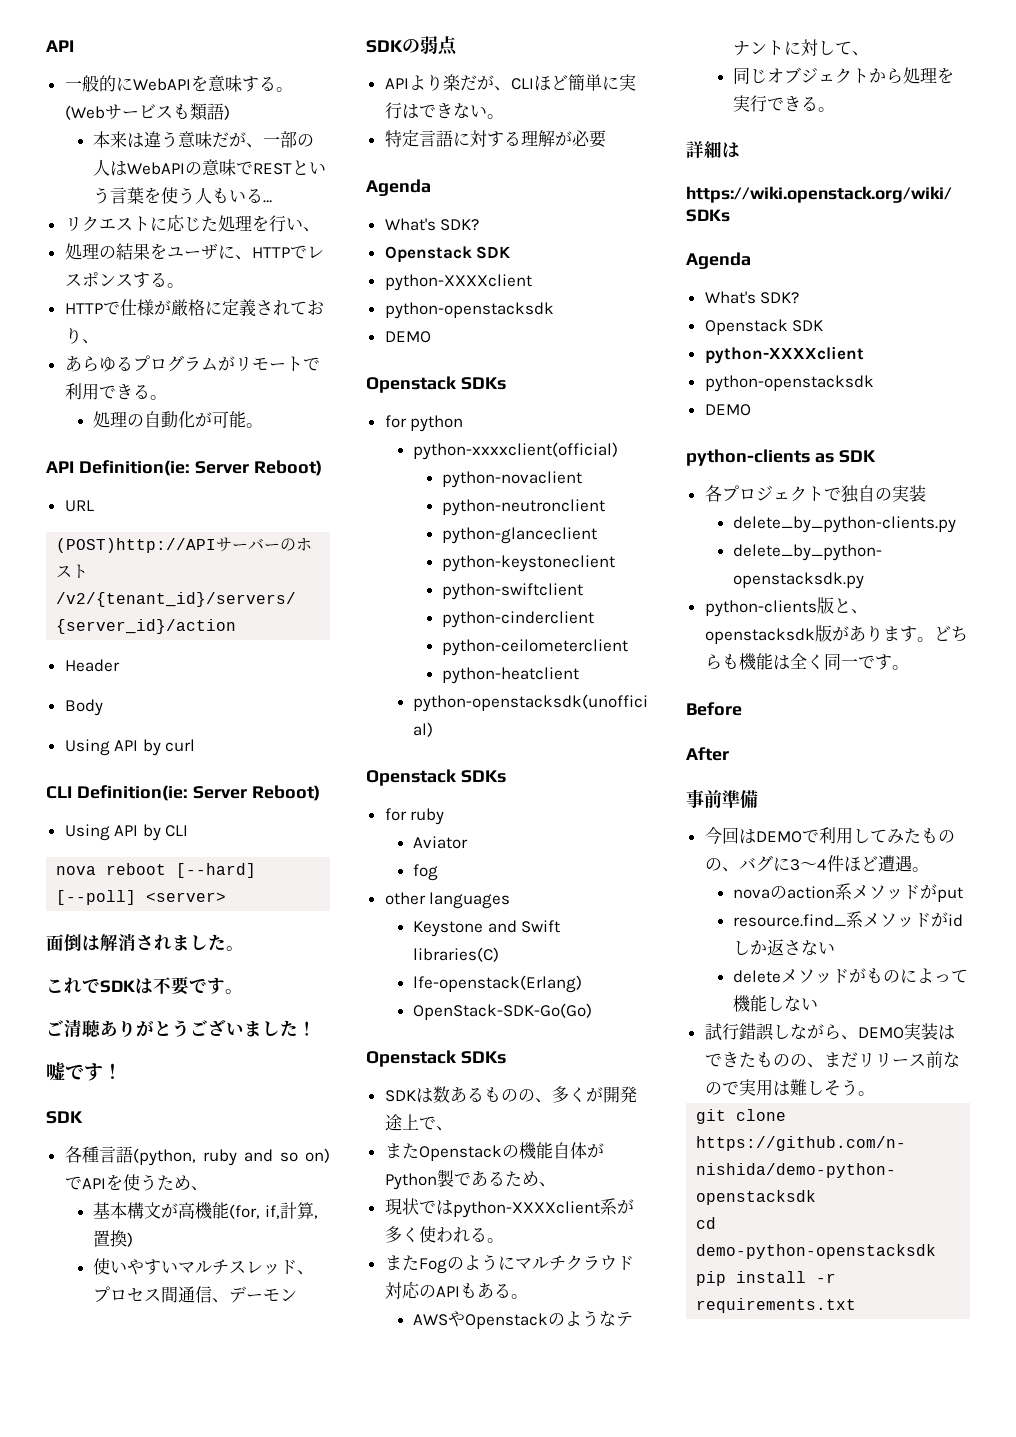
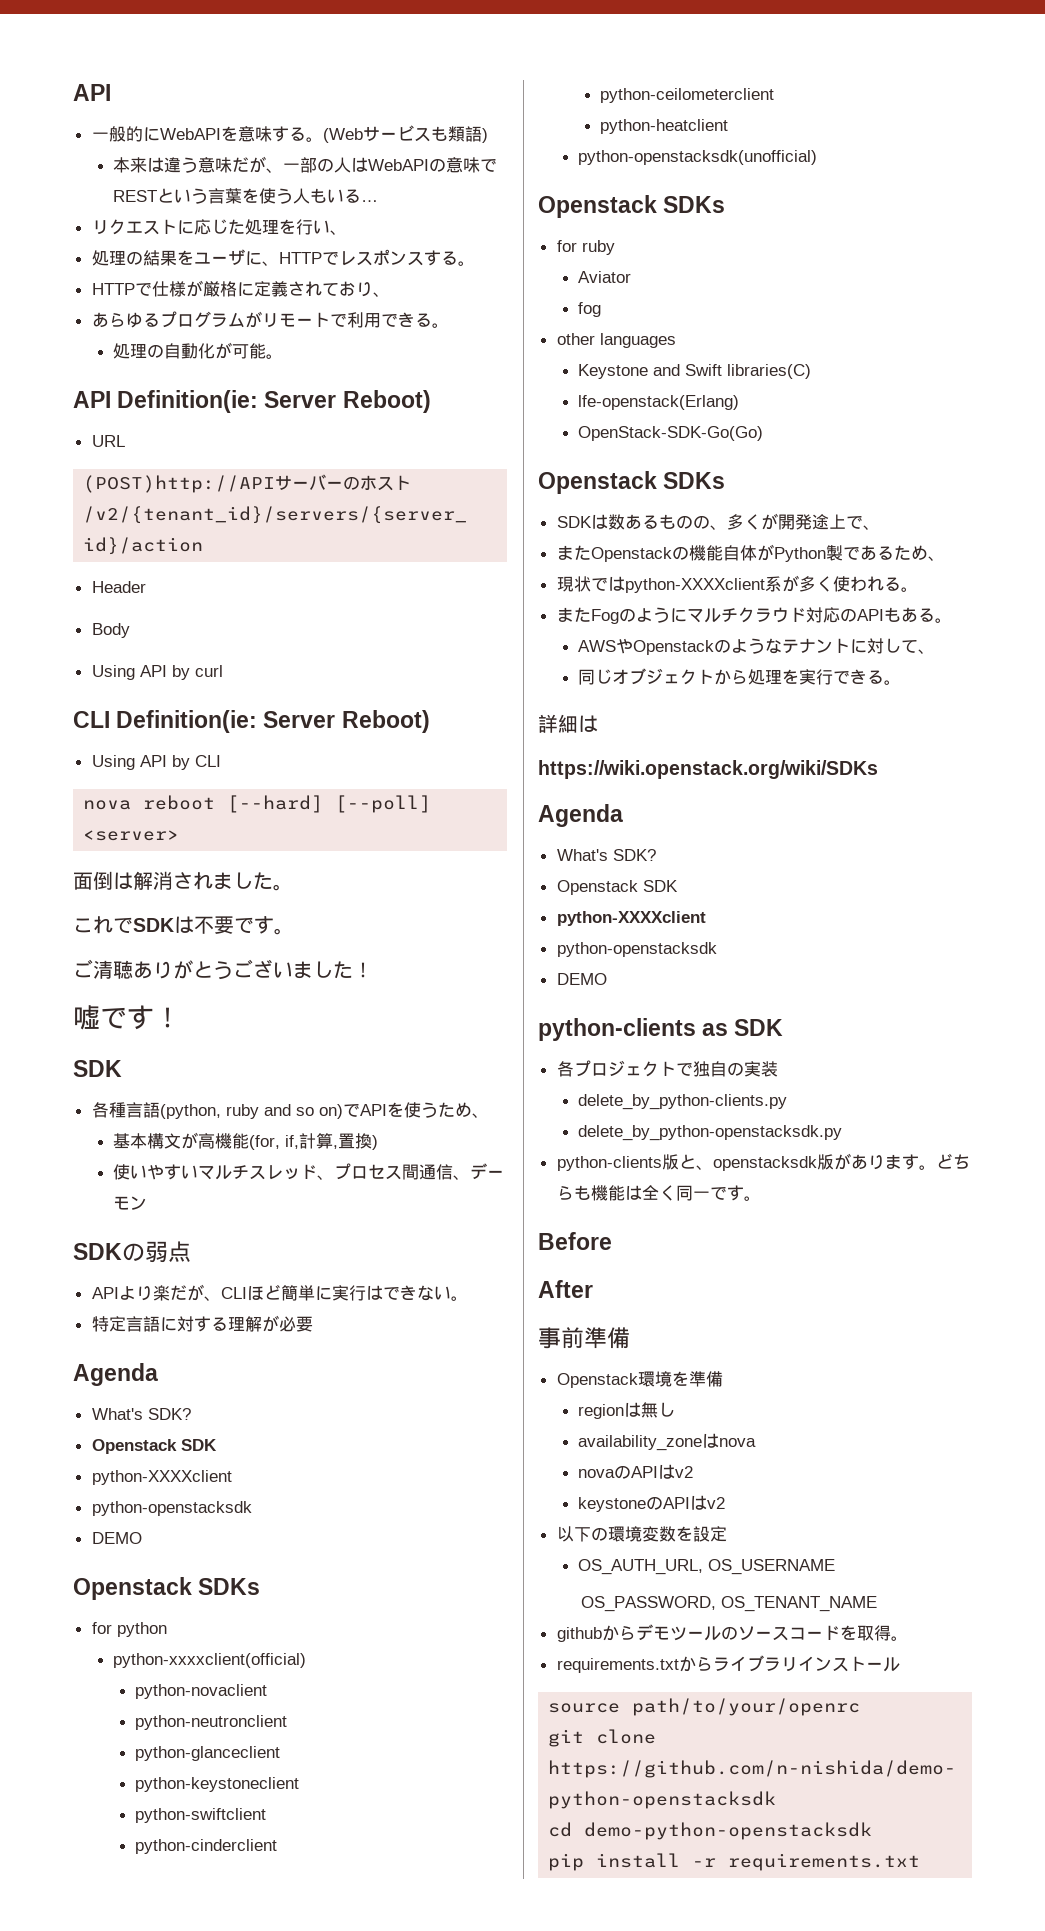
- 今回はDEMOで利用してみたものの、バグに3〜4件ほど遭遇。
- novaのaction系メソッドがput
- resource.find_系メソッドがidしか返さない
- deleteメソッドがものによって機能しない
- 試行錯誤しながら、DEMO実装はできたものの、まだリリース前なので実用は難しそう。
+ Openstack環境を準備
+ regionは無し
+ availability_zoneはnova
+ novaのAPIはv2
+ keystoneのAPIはv2
+ 以下の環境変数を設定
+ OS_AUTH_URL, OS_USERNAME
+ OS_PASSWORD, OS_TENANT_NAME
+ githubからデモツールのソースコードを取得。
+ requirements.txtからライブラリインストール
+ source path/to/your/openrc

